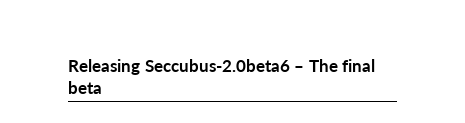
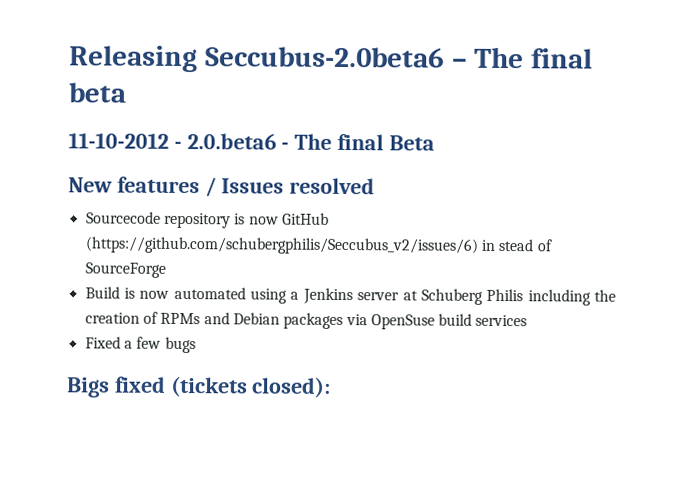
+ 11-10-2012 - 2.0.beta6 - The final Beta
+ New features / Issues resolved
+ Sourcecode repository is now GitHub (https://github.com/schubergphilis/Seccubus_v2/issues/6) in stead of SourceForge
+ Build is now automated using a Jenkins server at Schuberg Philis including the creation of RPMs and Debian packages via OpenSuse build services
+ Fixed a few bugs
+ Bigs fixed (tickets closed):

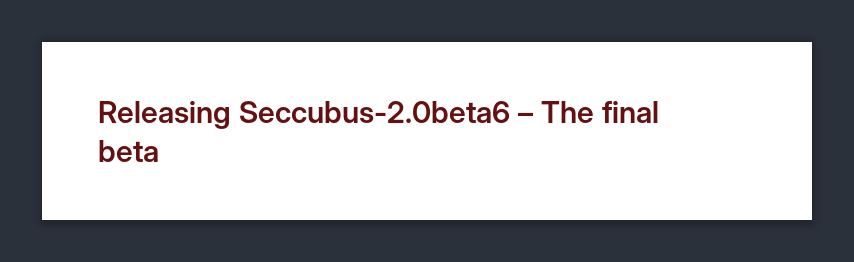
- 11-10-2012 - 2.0.beta6 - The final Beta
- New features / Issues resolved
- Sourcecode repository is now GitHub (https://github.com/schubergphilis/Seccubus_v2/issues/6) in stead of SourceForge
- Build is now automated using a Jenkins server at Schuberg Philis including the creation of RPMs and Debian packages via OpenSuse build services
- Fixed a few bugs
- Bigs fixed (tickets closed):

